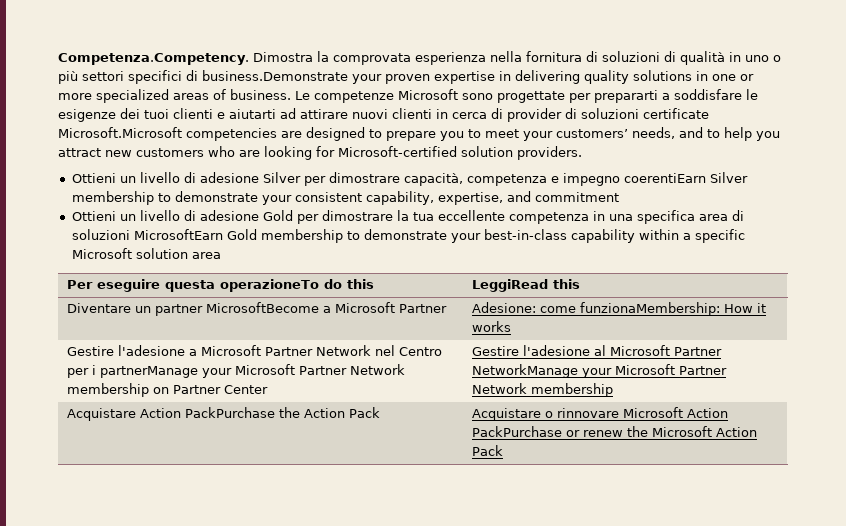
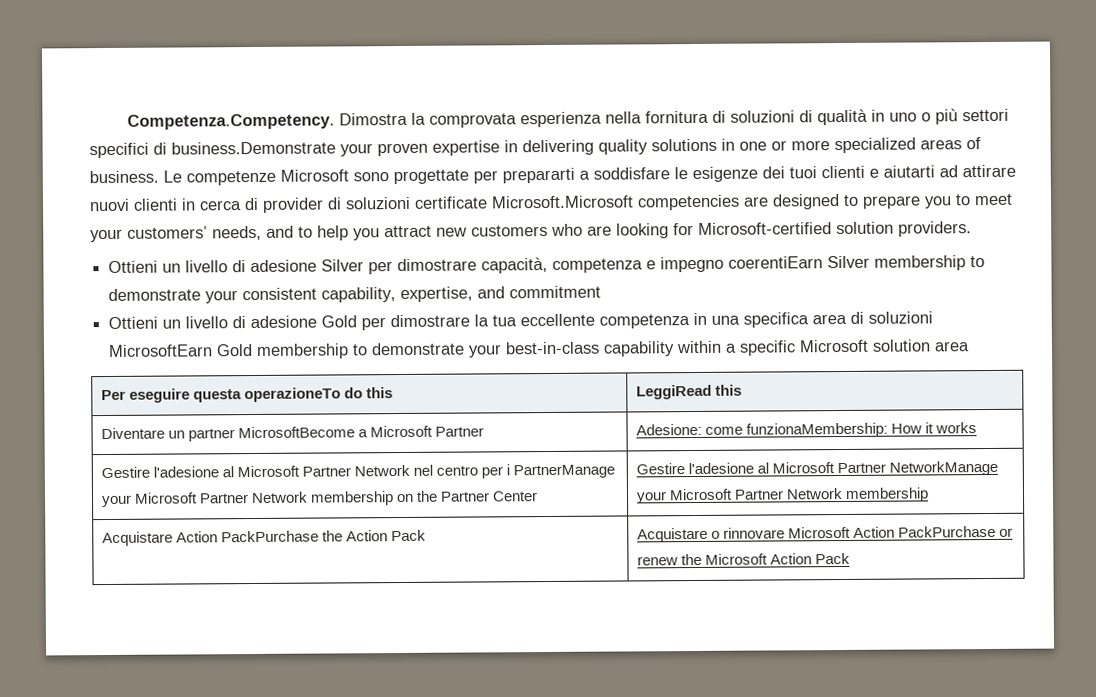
- Gestire l'adesione a Microsoft Partner Network nel Centro per i partnerManage your Microsoft Partner Network membership on Partner Center | Gestire l'adesione al Microsoft Partner NetworkManage your Microsoft Partner Network membership
+ Gestire l'adesione al Microsoft Partner Network nel centro per i PartnerManage your Microsoft Partner Network membership on the Partner Center | Gestire l'adesione al Microsoft Partner NetworkManage your Microsoft Partner Network membership

